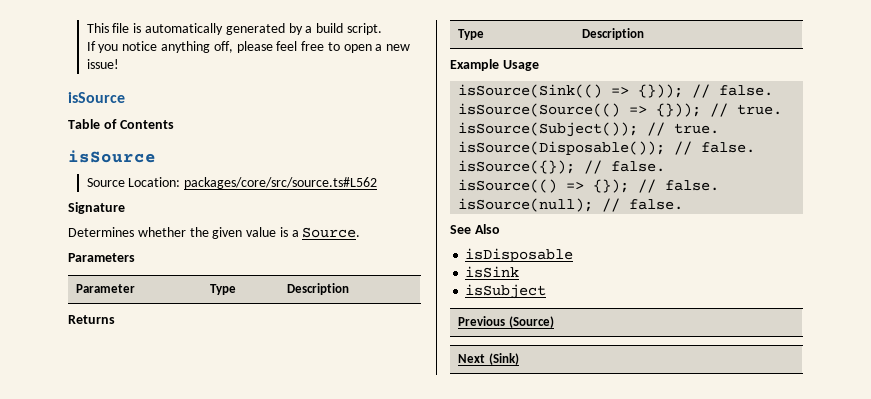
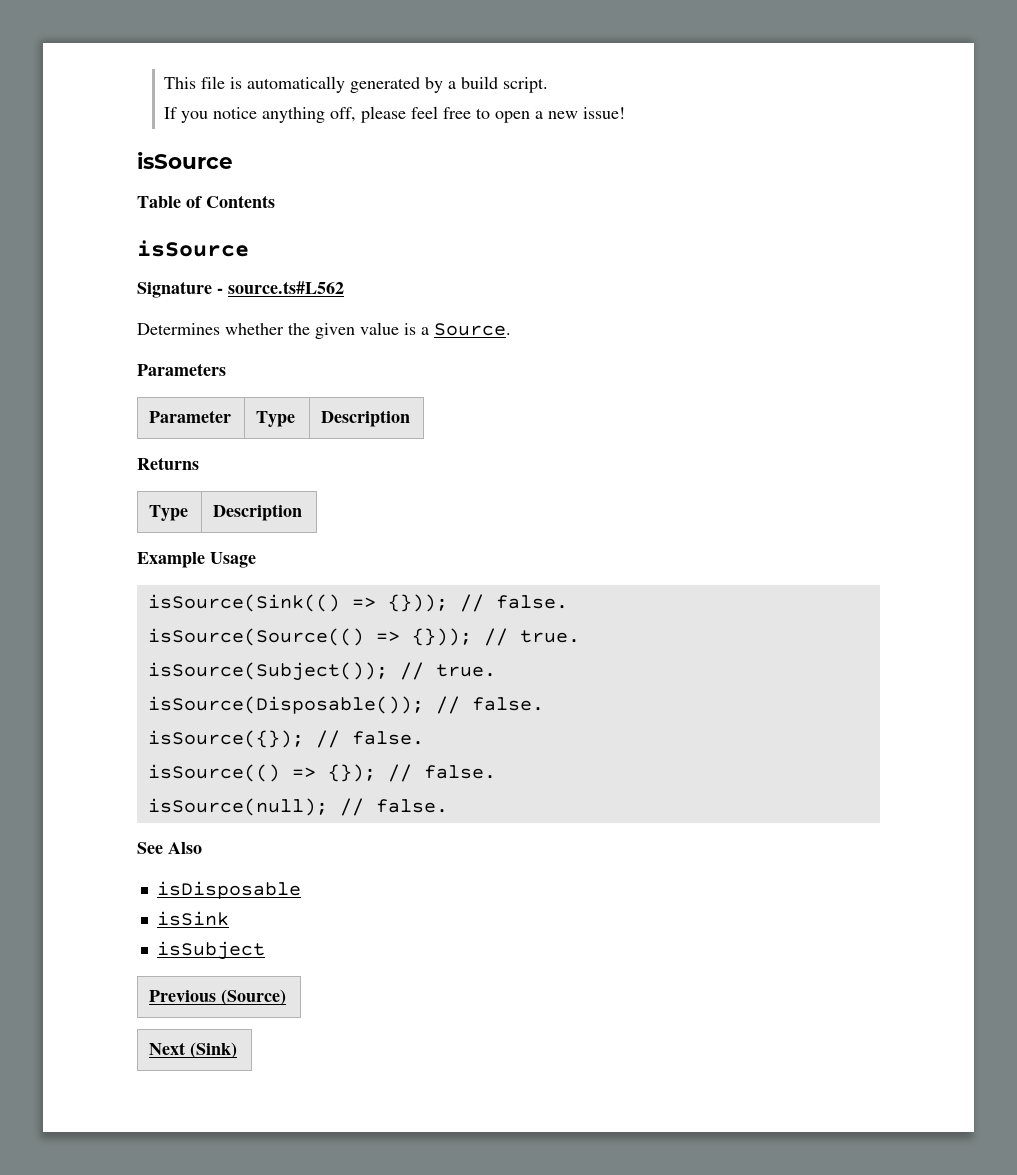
- Source Location: packages/core/src/source.ts#L562
- Signature
+ Signature - source.ts#L562

